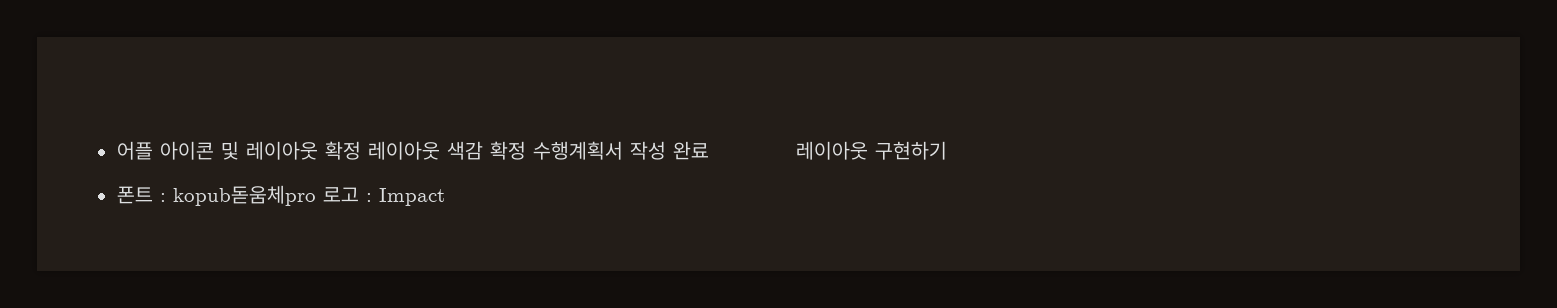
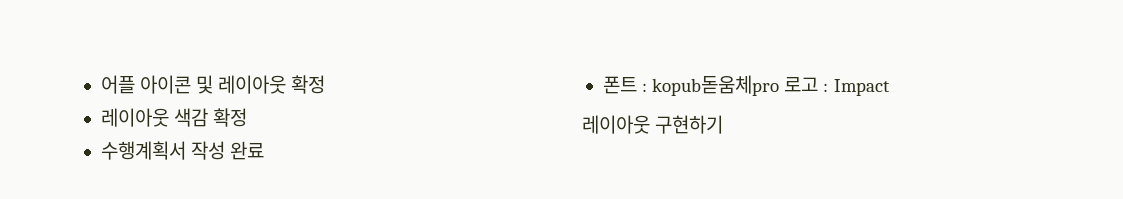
- 어플 아이콘 및 레이아웃 확정 레이아웃 색감 확정 수행계획서 작성 완료
+ 어플 아이콘 및 레이아웃 확정
+ 레이아웃 색감 확정
+ 수행계획서 작성 완료

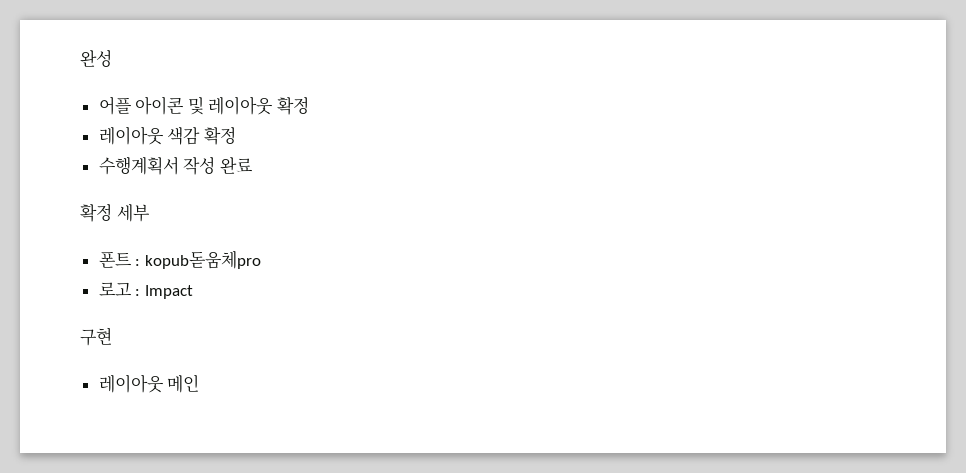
+ 완성
+ 확정 세부
- 폰트 : kopub돋움체pro 로고 : Impact
+ 폰트 : kopub돋움체pro
+ 로고 : Impact
- 레이아웃 구현하기
+ 구현
+ 레이아웃 메인

